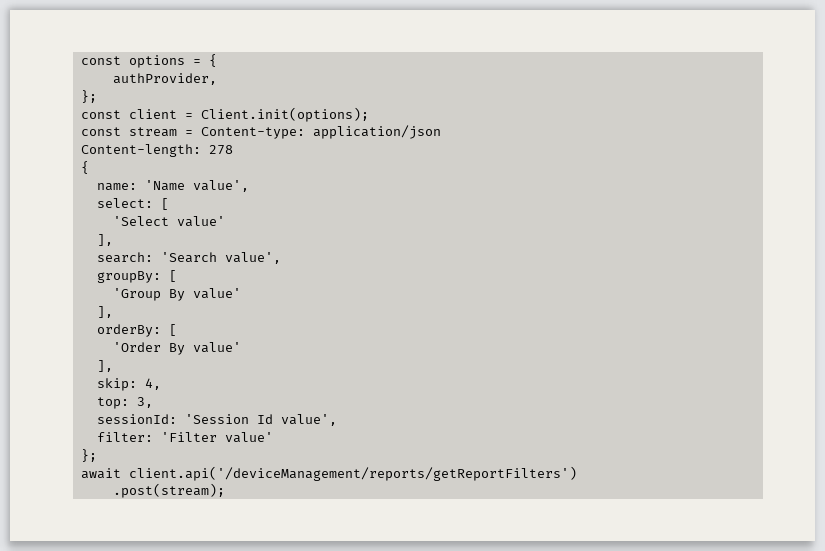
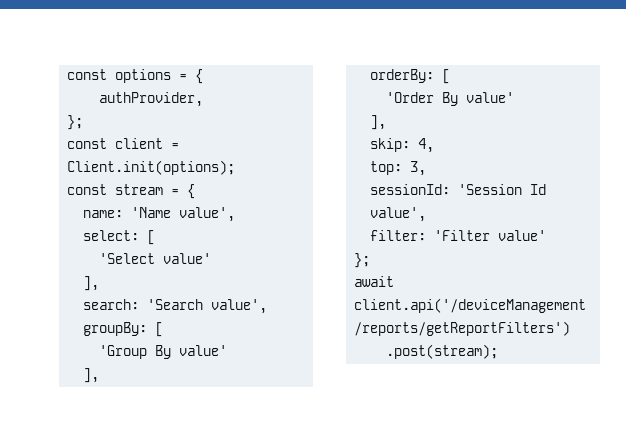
- const stream = Content-type: application/json
- Content-length: 278
- {
+ const stream = {

